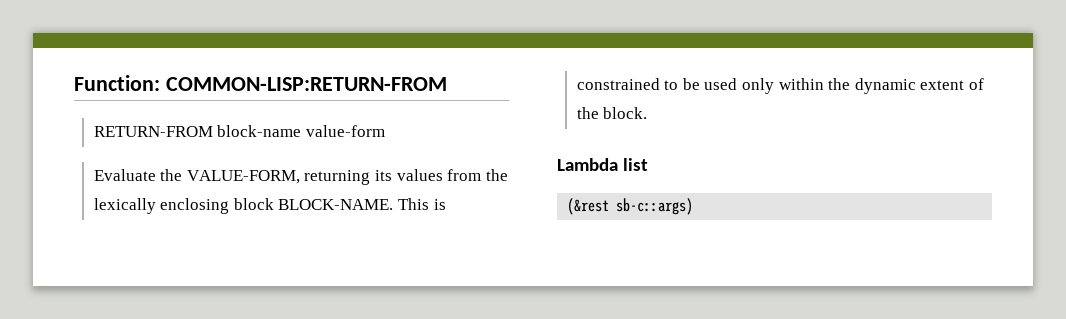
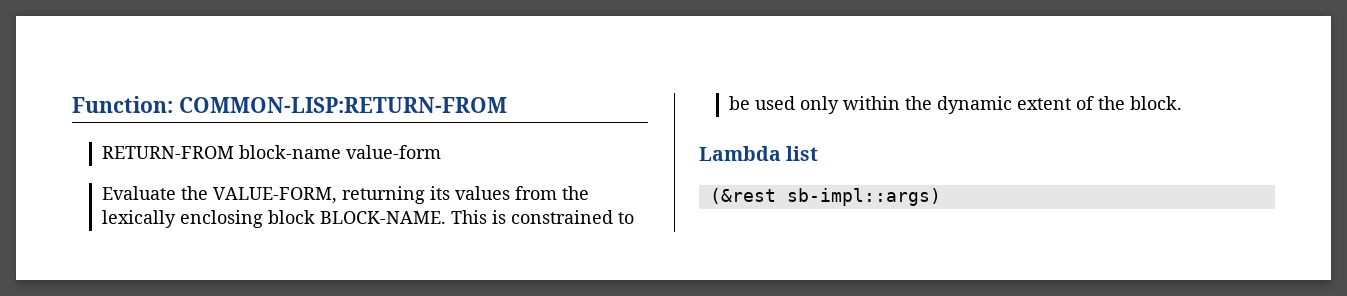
- (&rest sb-c::args)
+ (&rest sb-impl::args)

